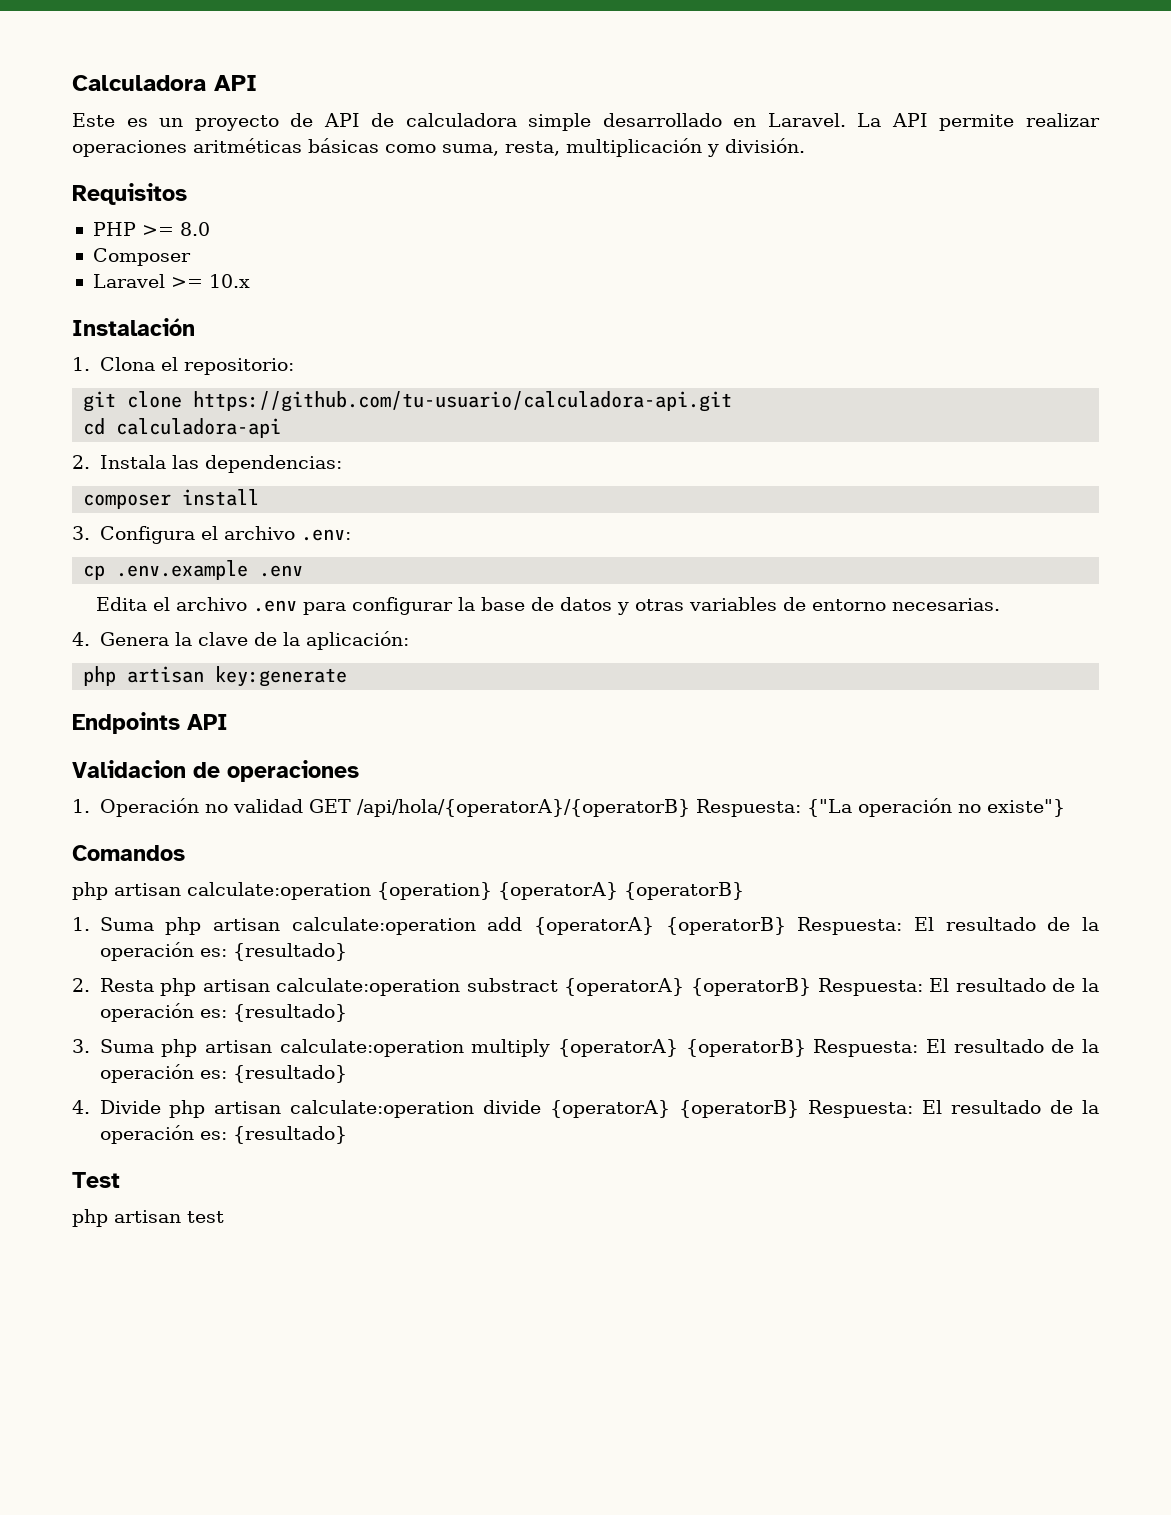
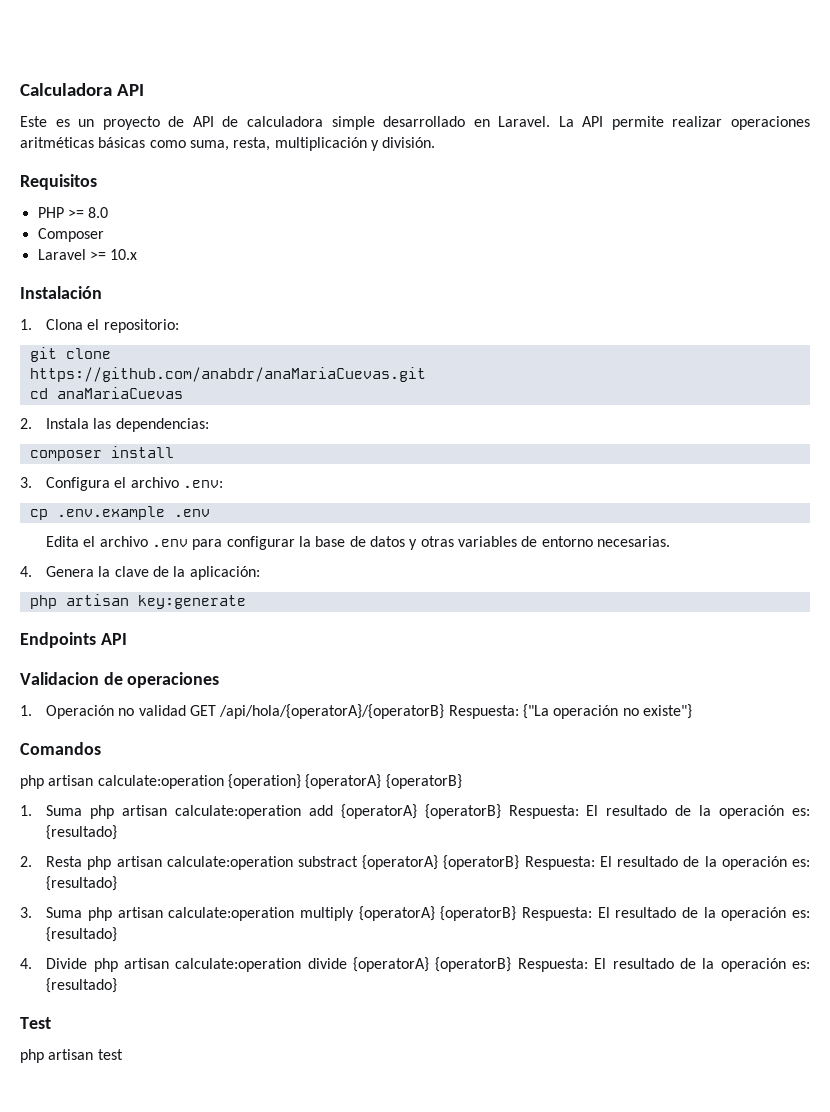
- git clone https://github.com/tu-usuario/calculadora-api.git
+ git clone
+ https://github.com/anabdr/anaMariaCuevas.git
- cd calculadora-api
+ cd anaMariaCuevas

